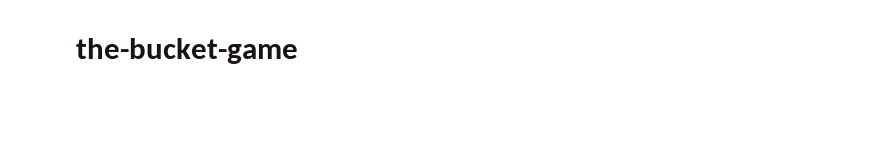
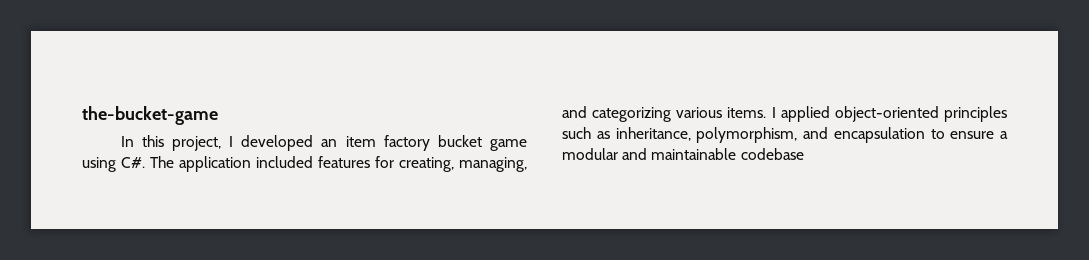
+ In this project, I developed an item factory bucket game using C#. The application included features for creating, managing, and categorizing various items. I applied object-oriented principles such as inheritance, polymorphism, and encapsulation to ensure a modular and maintainable codebase

